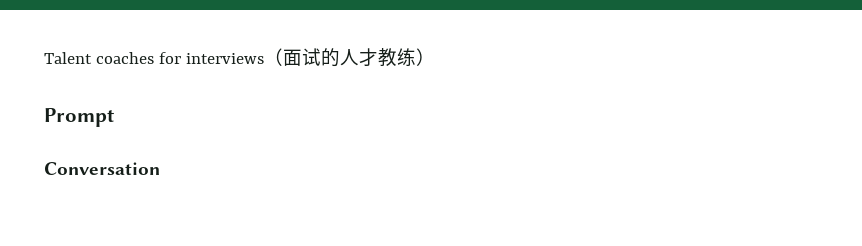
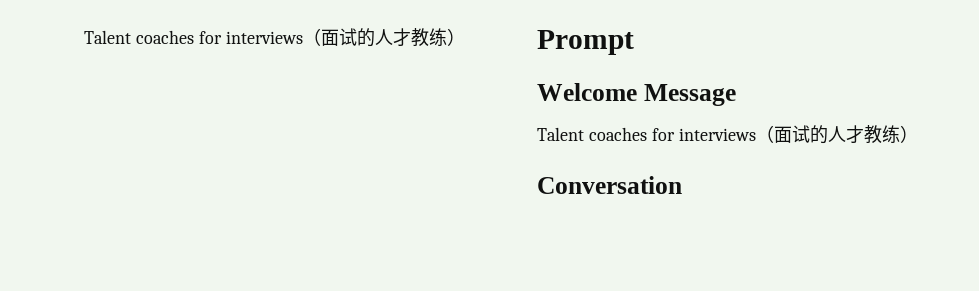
+ Welcome Message
+ Talent coaches for interviews（面试的人才教练）

